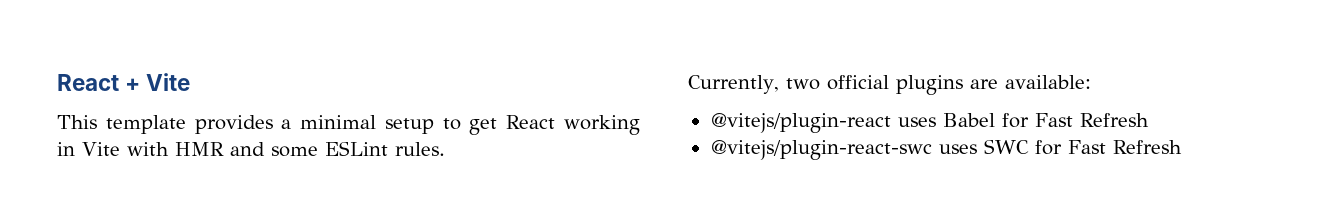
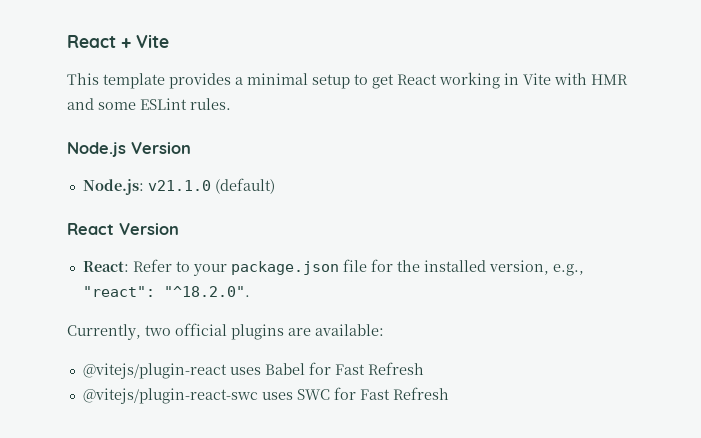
+ Node.js Version
+ Node.js: v21.1.0 (default)
+ React Version
+ React: Refer to your package.json file for the installed version, e.g., "react": "^18.2.0".

